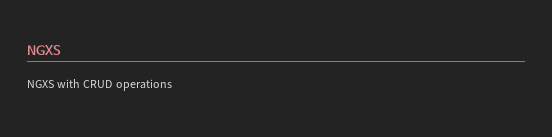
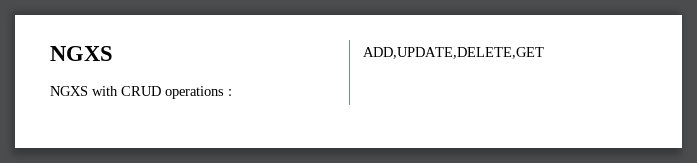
- NGXS with CRUD operations
+ NGXS with CRUD operations : ADD,UPDATE,DELETE,GET

